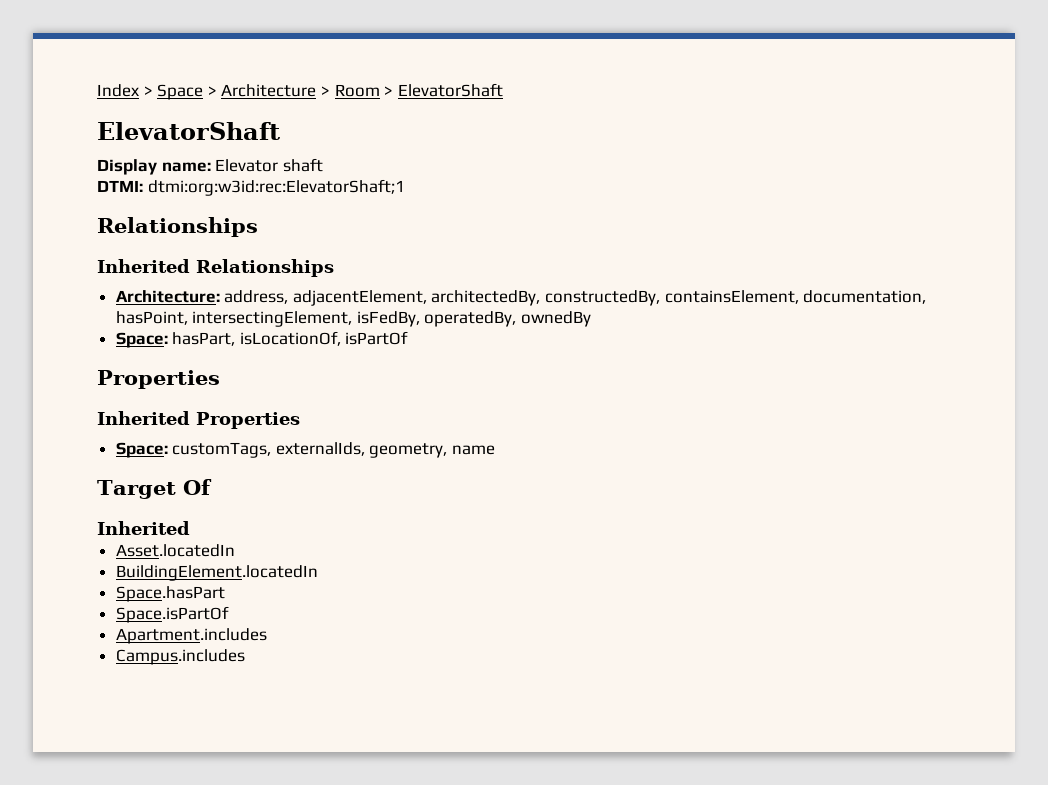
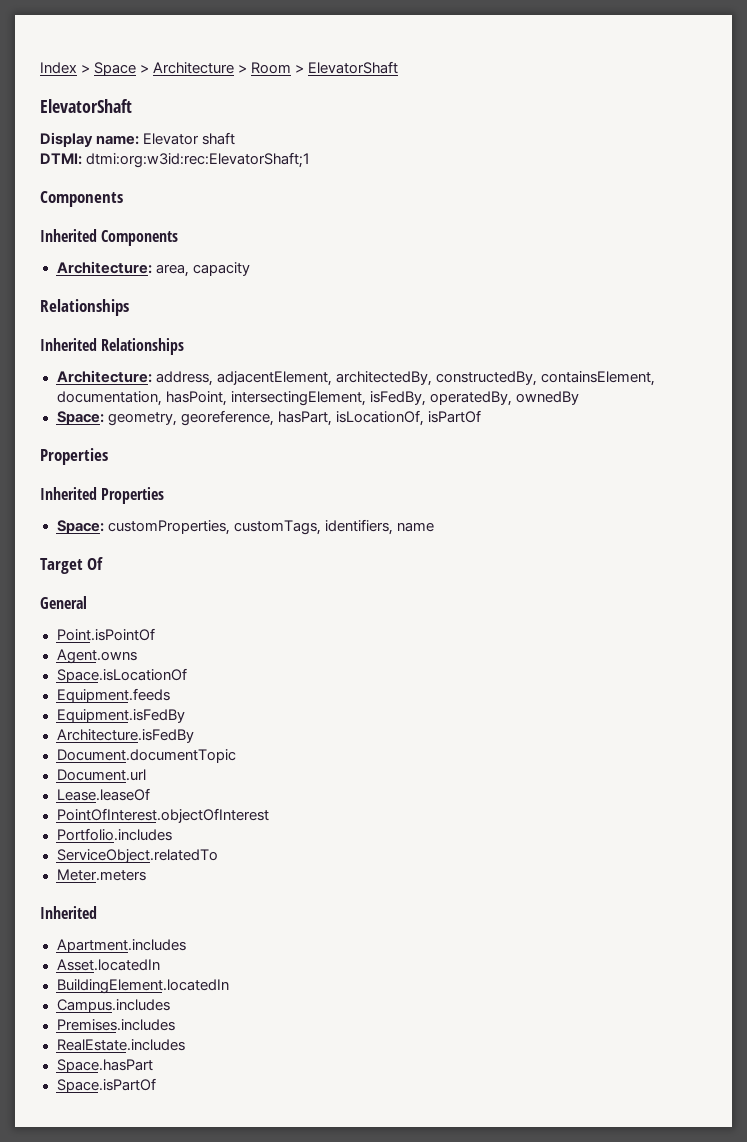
  DTMI: dtmi:org:w3id:rec:ElevatorShaft;1
+ Components
+ Inherited Components
+ Architecture: area, capacity
- Space: hasPart, isLocationOf, isPartOf
+ Space: geometry, georeference, hasPart, isLocationOf, isPartOf
- Space: customTags, externalIds, geometry, name
+ Space: customProperties, customTags, identifiers, name
  Target Of
+ General
+ Point.isPointOf
+ Agent.owns
+ Space.isLocationOf
+ Equipment.feeds
+ Equipment.isFedBy
+ Architecture.isFedBy
+ Document.documentTopic
+ Document.url
+ Lease.leaseOf
+ PointOfInterest.objectOfInterest
+ Portfolio.includes
+ ServiceObject.relatedTo
+ Meter.meters
  Inherited
+ Apartment.includes
+ Campus.includes
+ Premises.includes
+ RealEstate.includes
- Apartment.includes
- Campus.includes

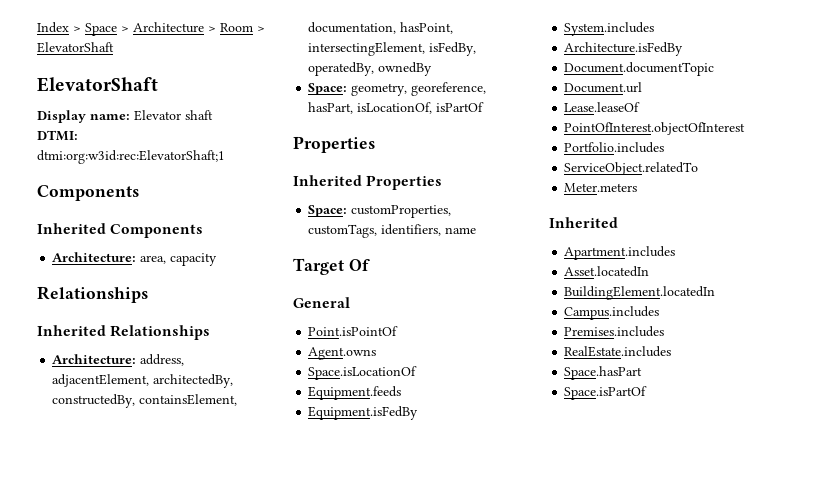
+ System.includes

